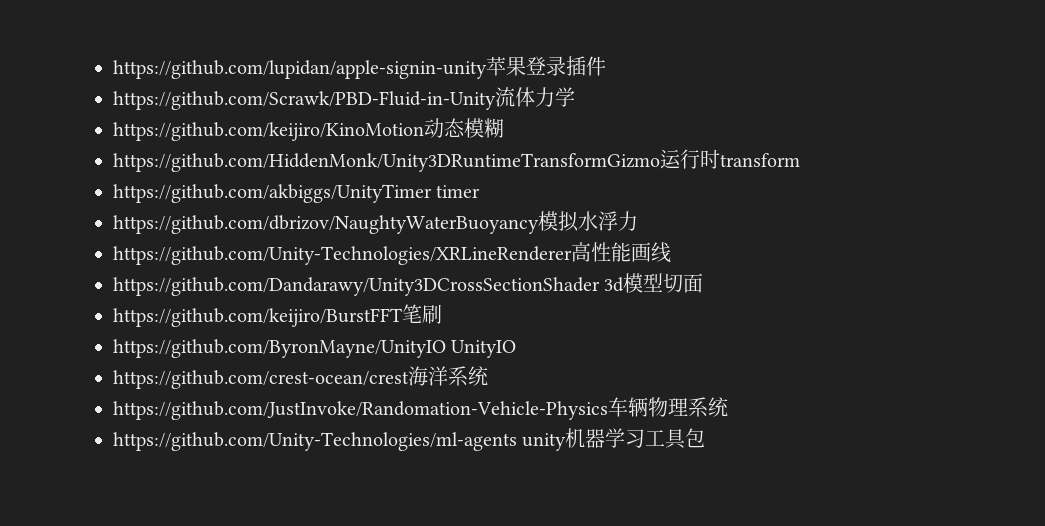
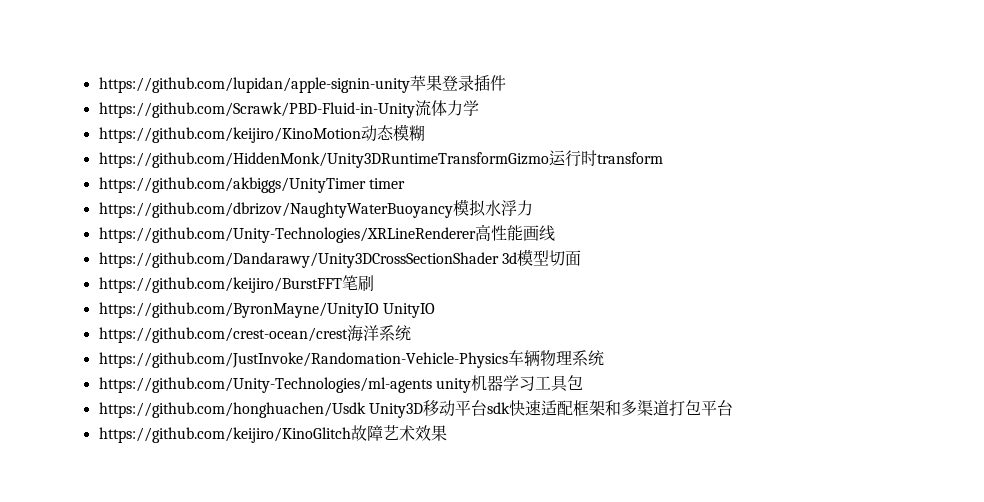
+ https://github.com/honghuachen/Usdk Unity3D移动平台sdk快速适配框架和多渠道打包平台
+ https://github.com/keijiro/KinoGlitch故障艺术效果

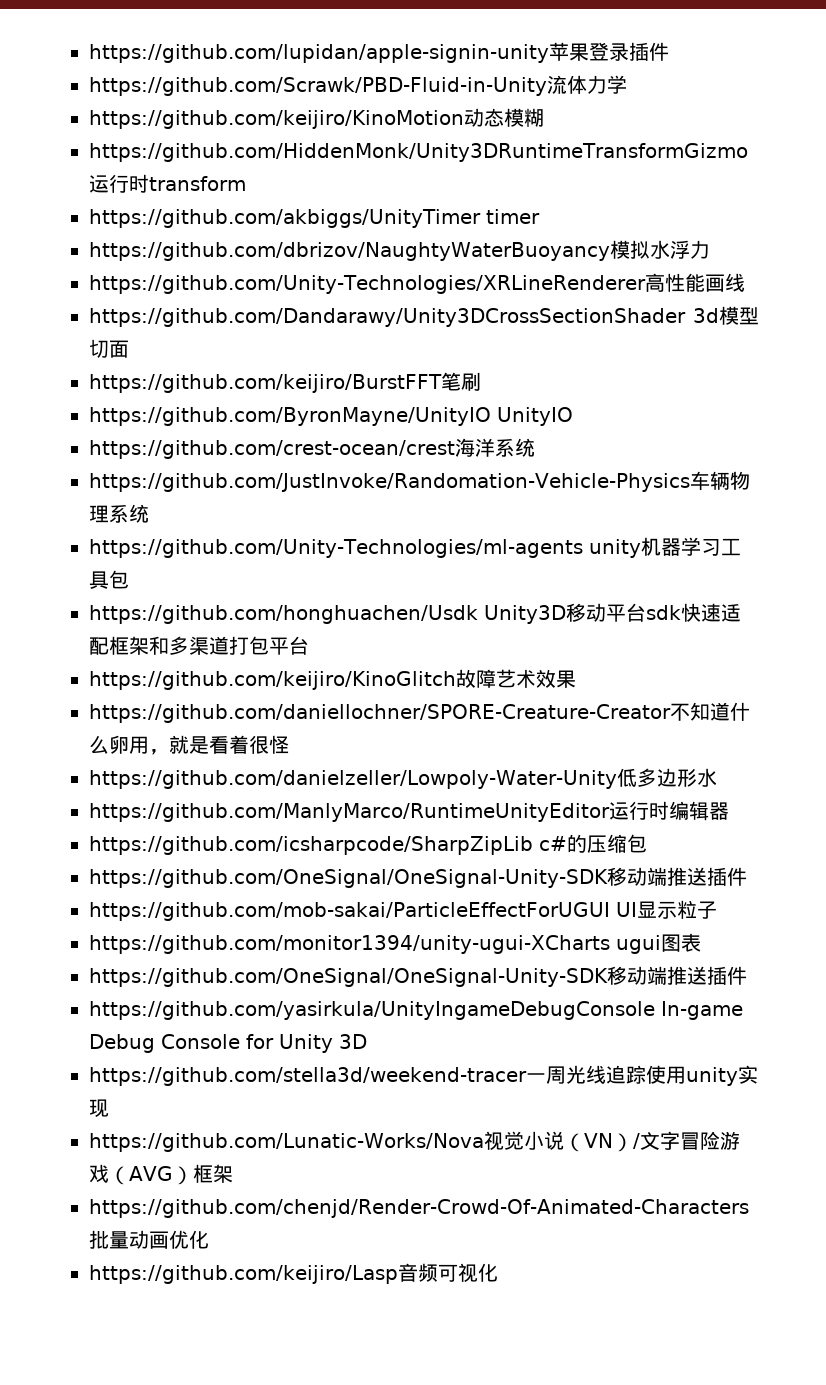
+ https://github.com/daniellochner/SPORE-Creature-Creator不知道什么卵用，就是看着很怪
+ https://github.com/danielzeller/Lowpoly-Water-Unity低多边形水
+ https://github.com/ManlyMarco/RuntimeUnityEditor运行时编辑器
+ https://github.com/icsharpcode/SharpZipLib c#的压缩包
+ https://github.com/OneSignal/OneSignal-Unity-SDK移动端推送插件
+ https://github.com/mob-sakai/ParticleEffectForUGUI UI显示粒子
+ https://github.com/monitor1394/unity-ugui-XCharts ugui图表
+ https://github.com/OneSignal/OneSignal-Unity-SDK移动端推送插件
+ https://github.com/yasirkula/UnityIngameDebugConsole In-game Debug Console for Unity 3D
+ https://github.com/stella3d/weekend-tracer一周光线追踪使用unity实现
+ https://github.com/Lunatic-Works/Nova视觉小说（VN）/文字冒险游戏（AVG）框架
+ https://github.com/chenjd/Render-Crowd-Of-Animated-Characters批量动画优化
+ https://github.com/keijiro/Lasp音频可视化

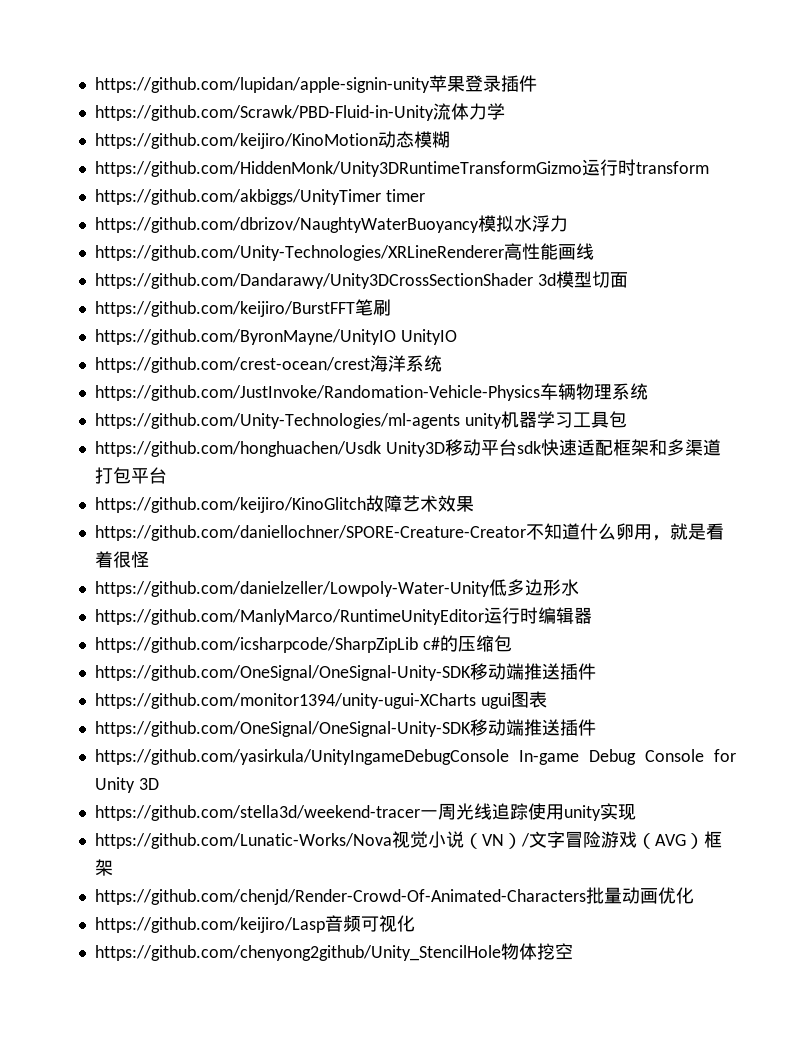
- https://github.com/mob-sakai/ParticleEffectForUGUI UI显示粒子
+ https://github.com/chenyong2github/Unity_StencilHole物体挖空

